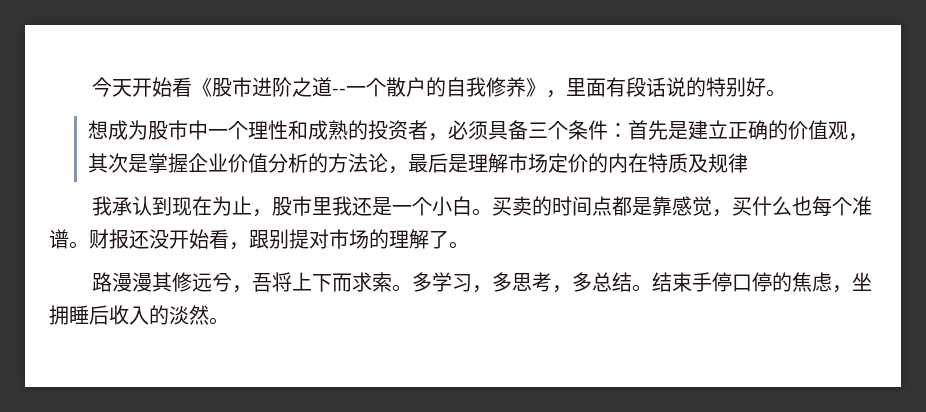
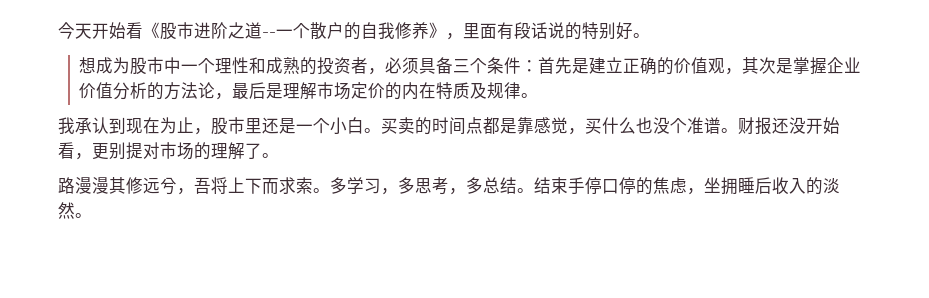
- 想成为股市中一个理性和成熟的投资者，必须具备三个条件：首先是建立正确的价值观，其次是掌握企业价值分析的方法论，最后是理解市场定价的内在特质及规律
+ 想成为股市中一个理性和成熟的投资者，必须具备三个条件：首先是建立正确的价值观，其次是掌握企业价值分析的方法论，最后是理解市场定价的内在特质及规律。
- 我承认到现在为止，股市里我还是一个小白。
+ 我承认到现在为止，股市里还是一个小白。
- 买卖的时间点都是靠感觉，买什么也每个准谱。
+ 买卖的时间点都是靠感觉，买什么也没个准谱。
- 财报还没开始看，跟别提对市场的理解了。
+ 财报还没开始看，更别提对市场的理解了。

